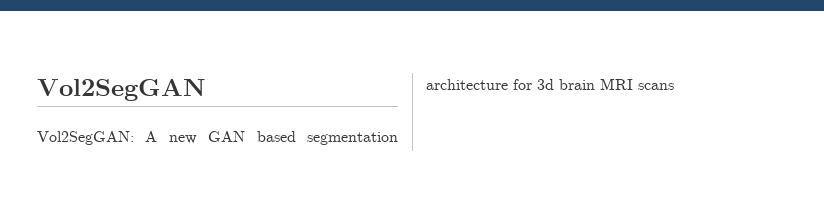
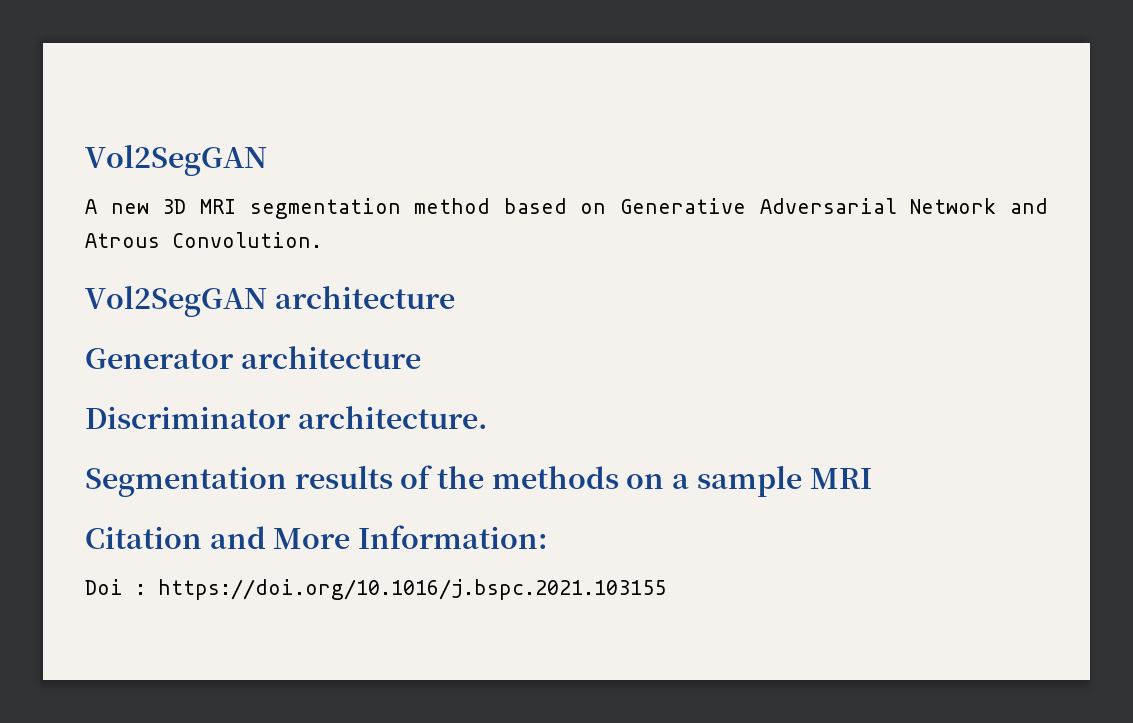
- Vol2SegGAN: A new GAN based segmentation architecture for 3d brain MRI scans
+ A new 3D MRI segmentation method based on Generative Adversarial Network and Atrous Convolution.
+ Vol2SegGAN architecture
+ Generator architecture
+ Discriminator architecture.
+ Segmentation results of the methods on a sample MRI
+ Citation and More Information:
+ Doi : https://doi.org/10.1016/j.bspc.2021.103155

